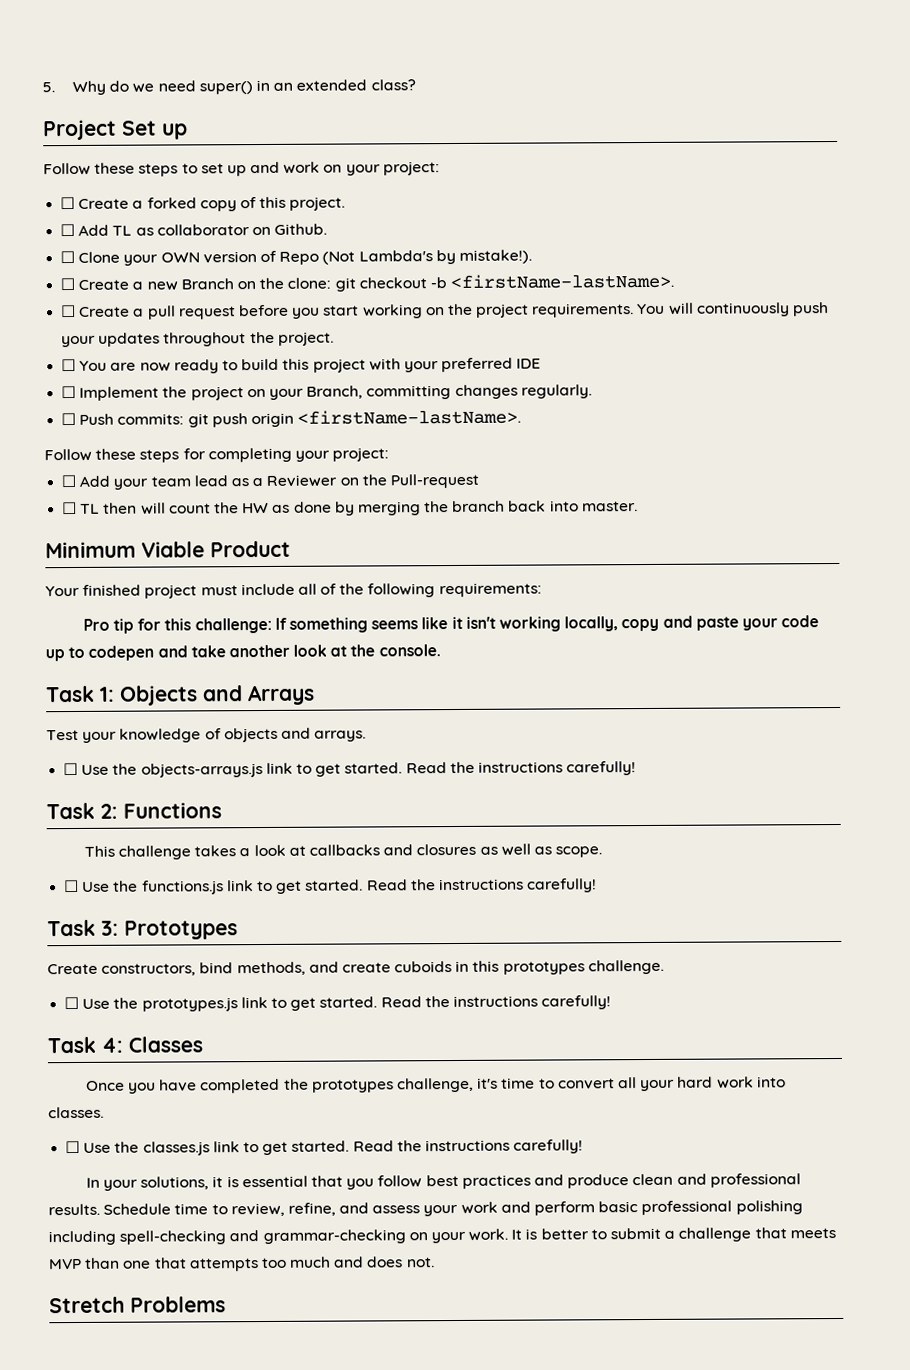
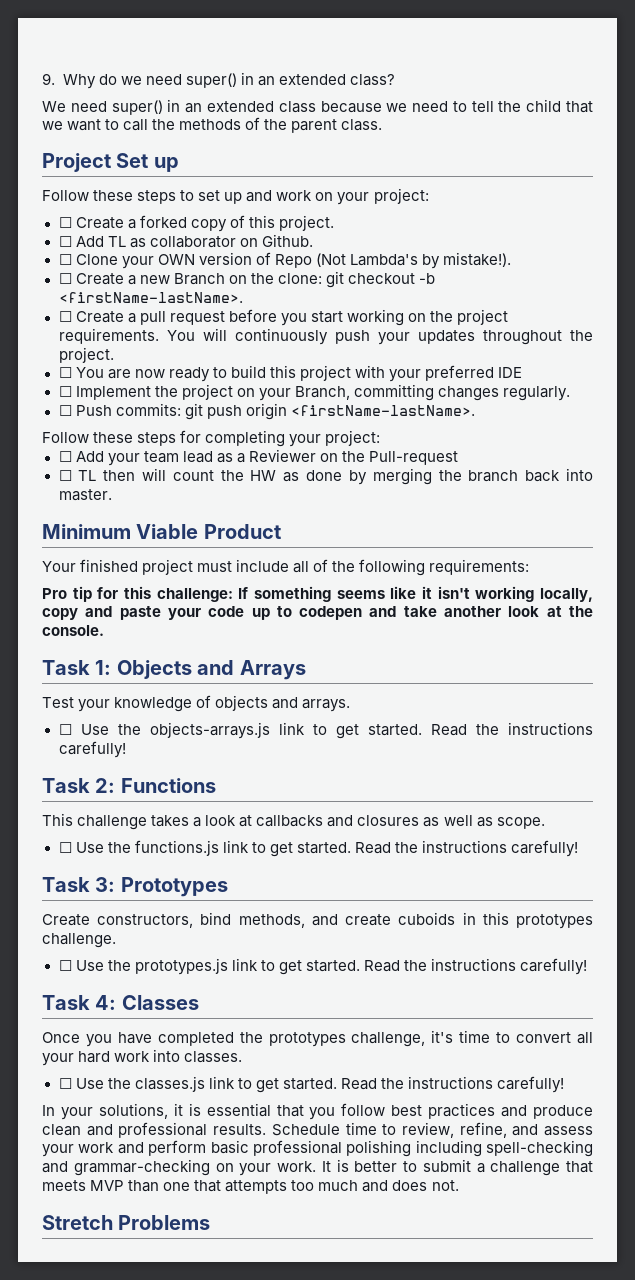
- 5. Why do we need super() in an extended class?
+ 9. Why do we need super() in an extended class?
+ We need super() in an extended class because we need to tell the child that we want to call the methods of the parent class.

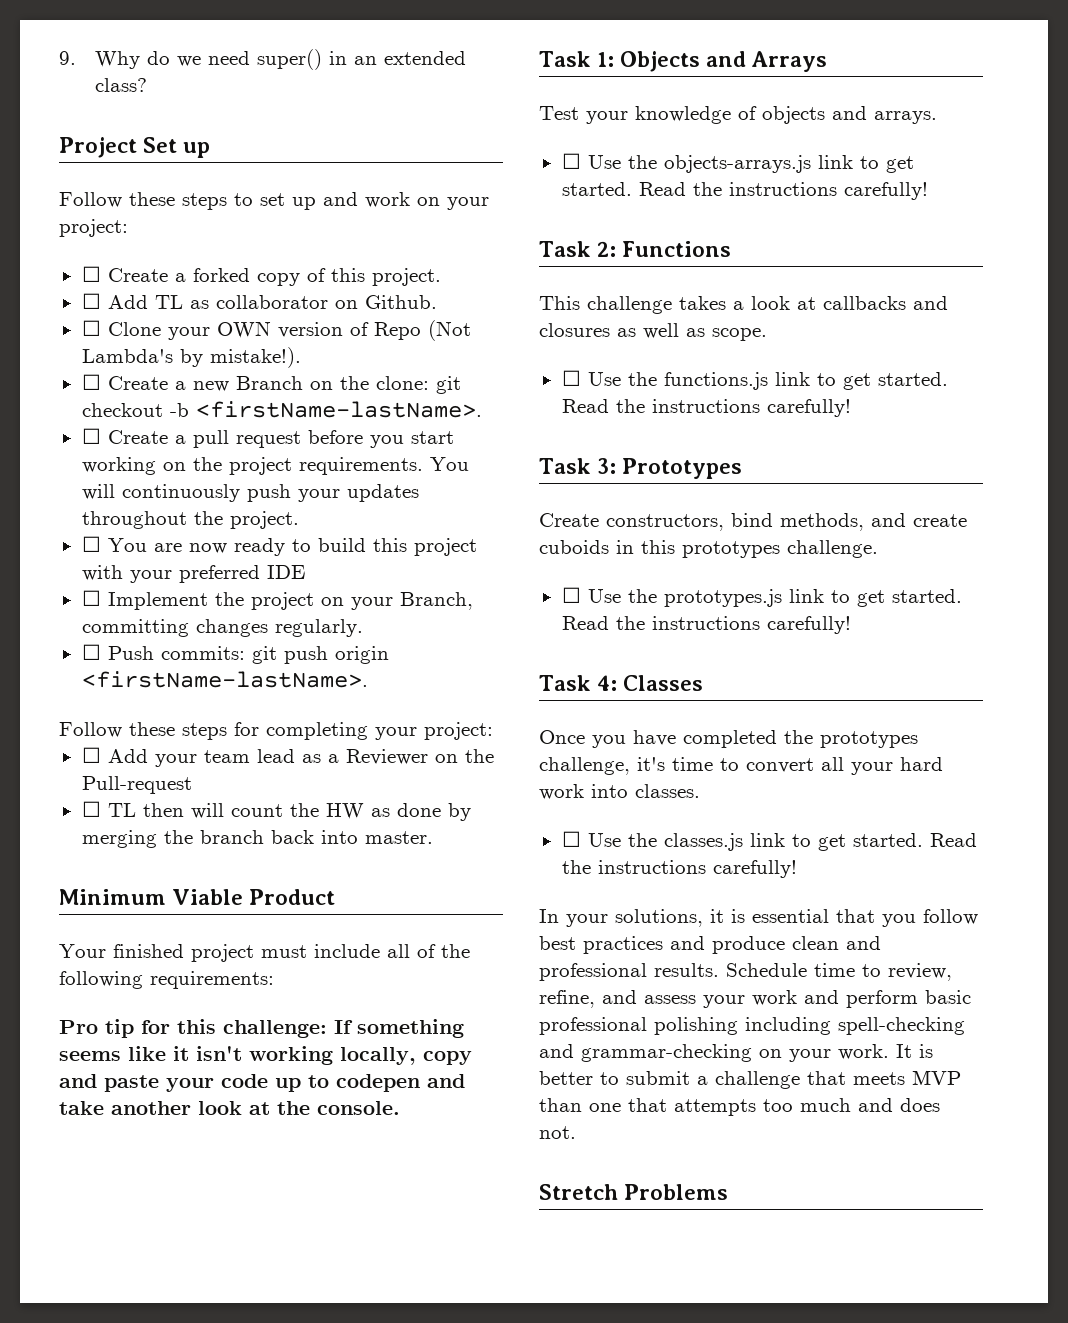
- We need super() in an extended class because we need to tell the child that we want to call the methods of the parent class.

